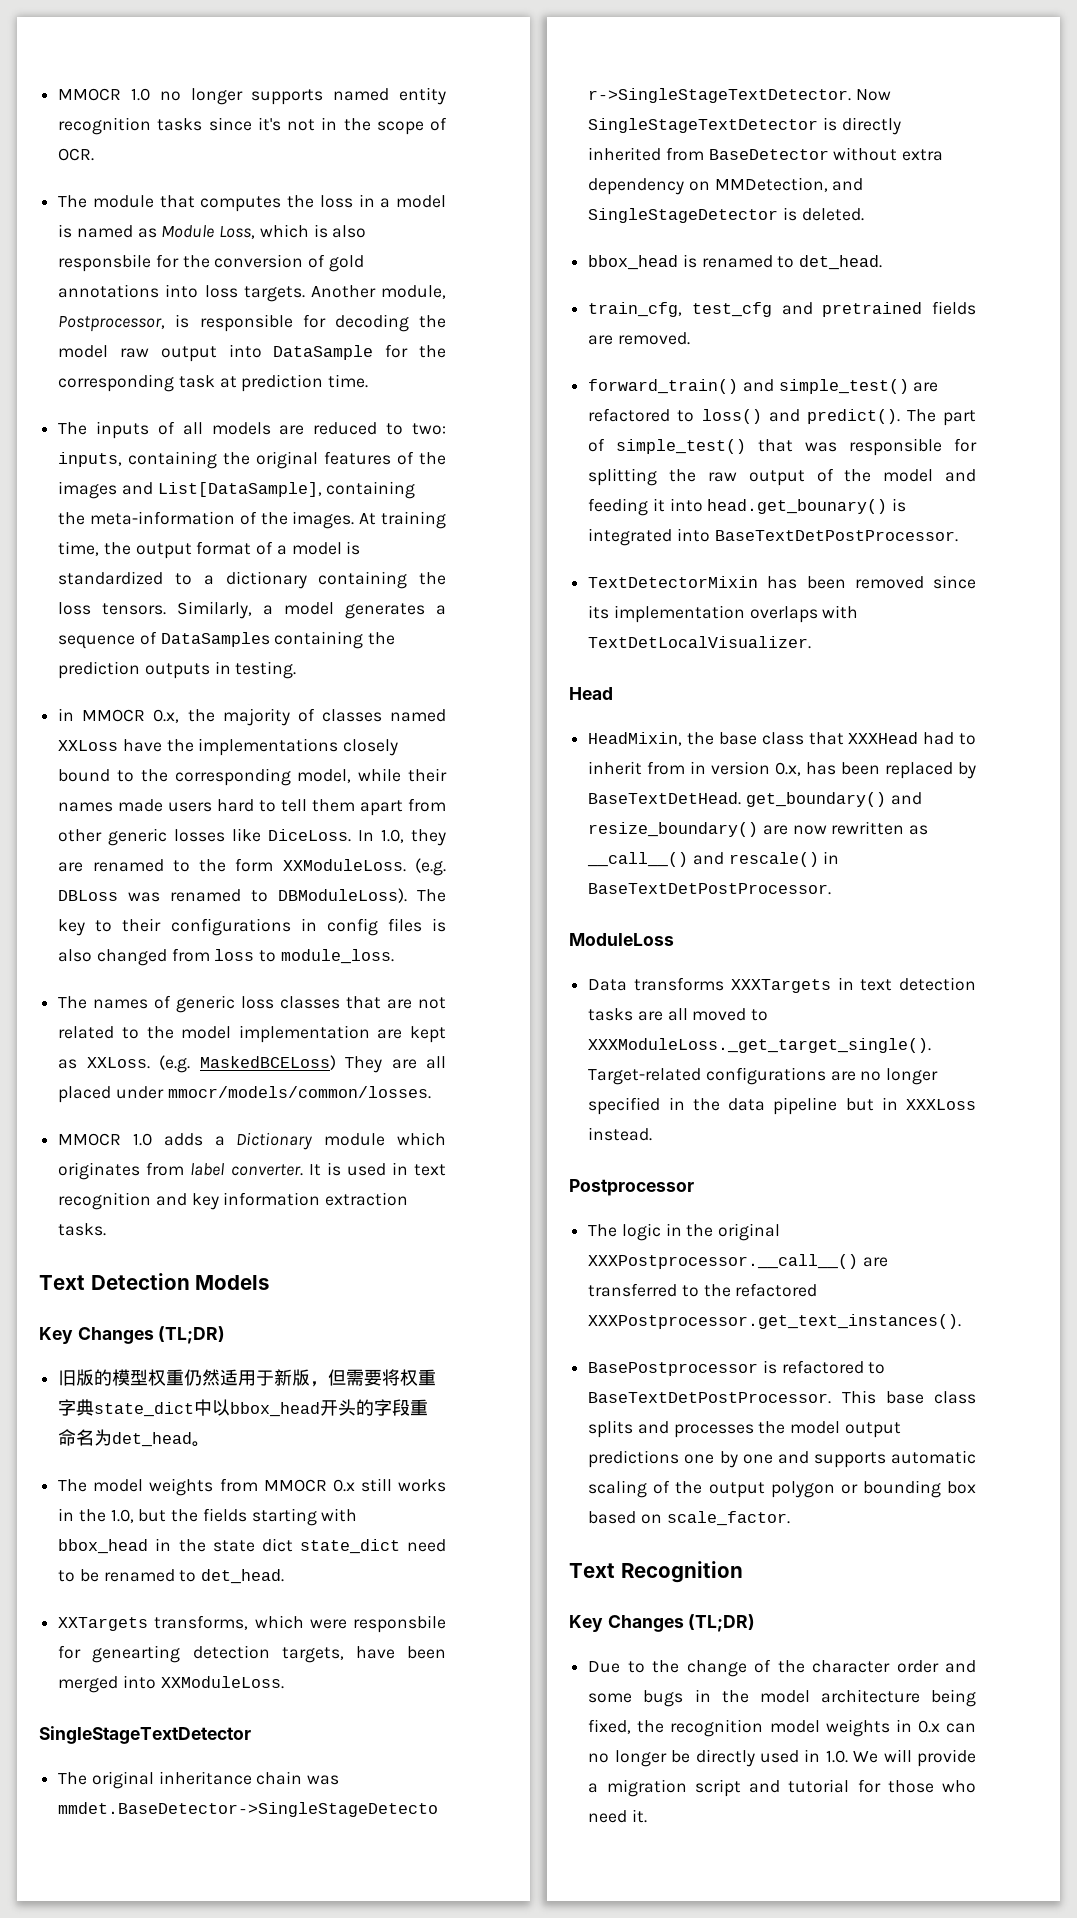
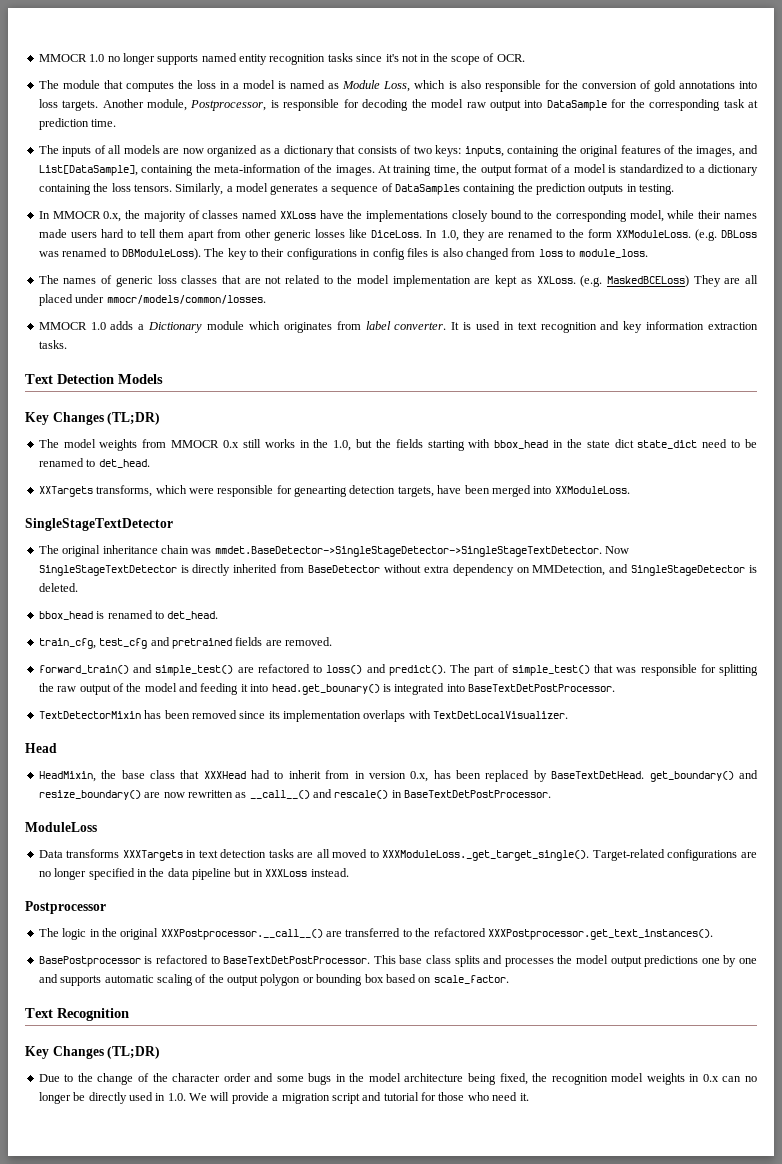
- The module that computes the loss in a model is named as Module Loss, which is also responsbile for the conversion of gold annotations into loss targets.
+ The module that computes the loss in a model is named as Module Loss, which is also responsible for the conversion of gold annotations into loss targets.
- The inputs of all models are reduced to two: inputs, containing the original features of the images and List[DataSample], containing the meta-information of the images.
+ The inputs of all models are now organized as a dictionary that consists of two keys: inputs, containing the original features of the images, and List[DataSample], containing the meta-information of the images.
- in MMOCR 0.x, the majority of classes named XXLoss have the implementations closely bound to the corresponding model, while their names made users hard to tell them apart from other generic losses like DiceLoss.
+ In MMOCR 0.x, the majority of classes named XXLoss have the implementations closely bound to the corresponding model, while their names made users hard to tell them apart from other generic losses like DiceLoss.
- 旧版的模型权重仍然适用于新版，但需要将权重字典state_dict中以bbox_head开头的字段重命名为det_head。
- XXTargets transforms, which were responsbile for genearting detection targets, have been merged into XXModuleLoss.
+ XXTargets transforms, which were responsible for genearting detection targets, have been merged into XXModuleLoss.

